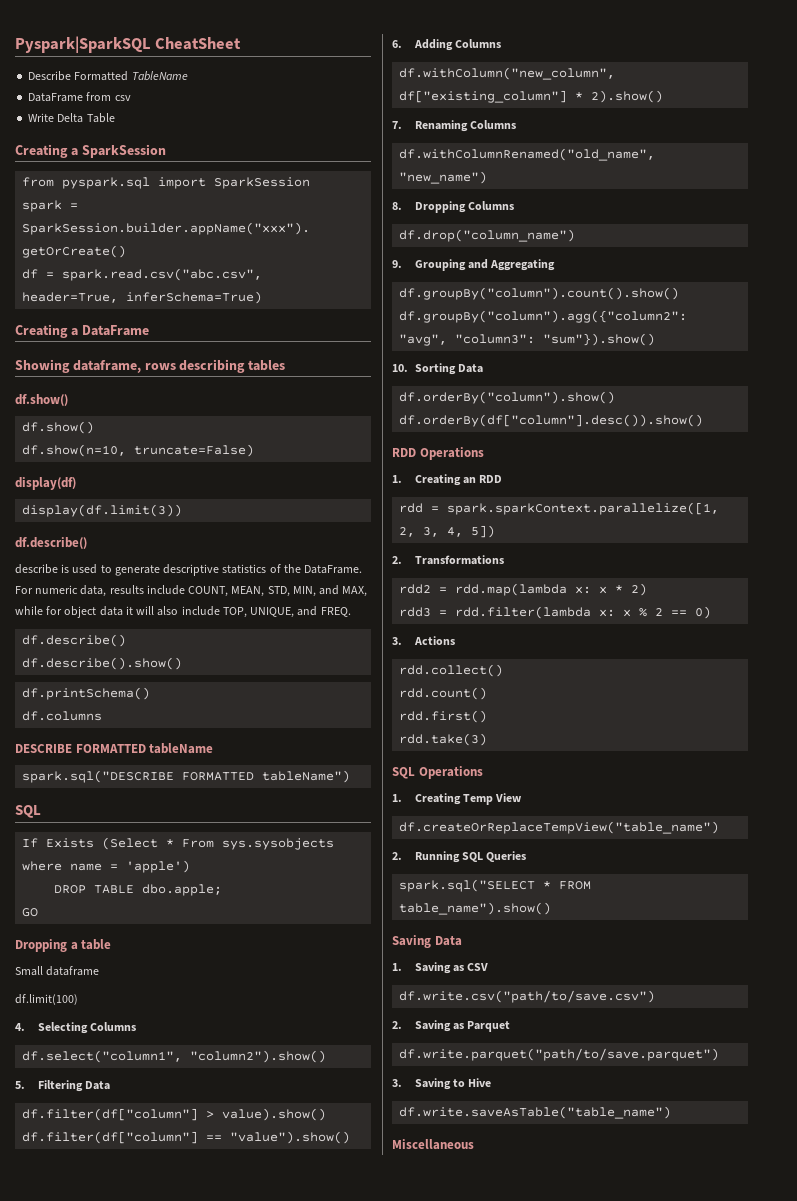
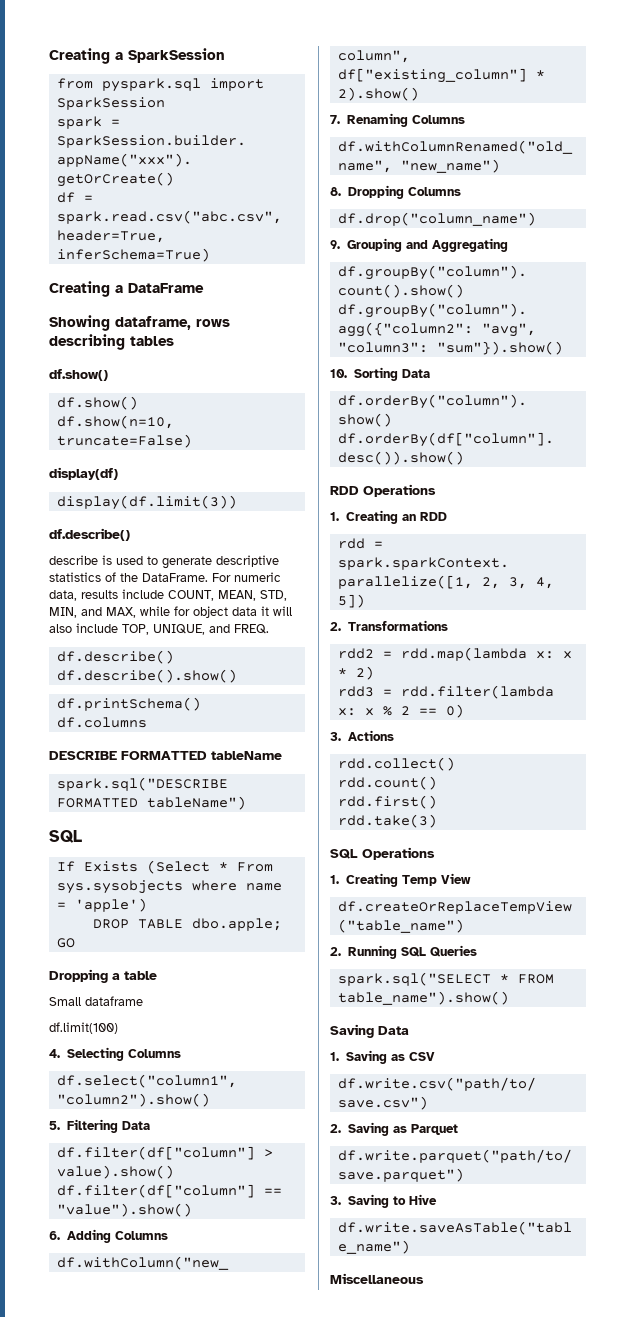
- Pyspark|SparkSQL CheatSheet
- Describe Formatted TableName
- DataFrame from csv
- Write Delta Table

